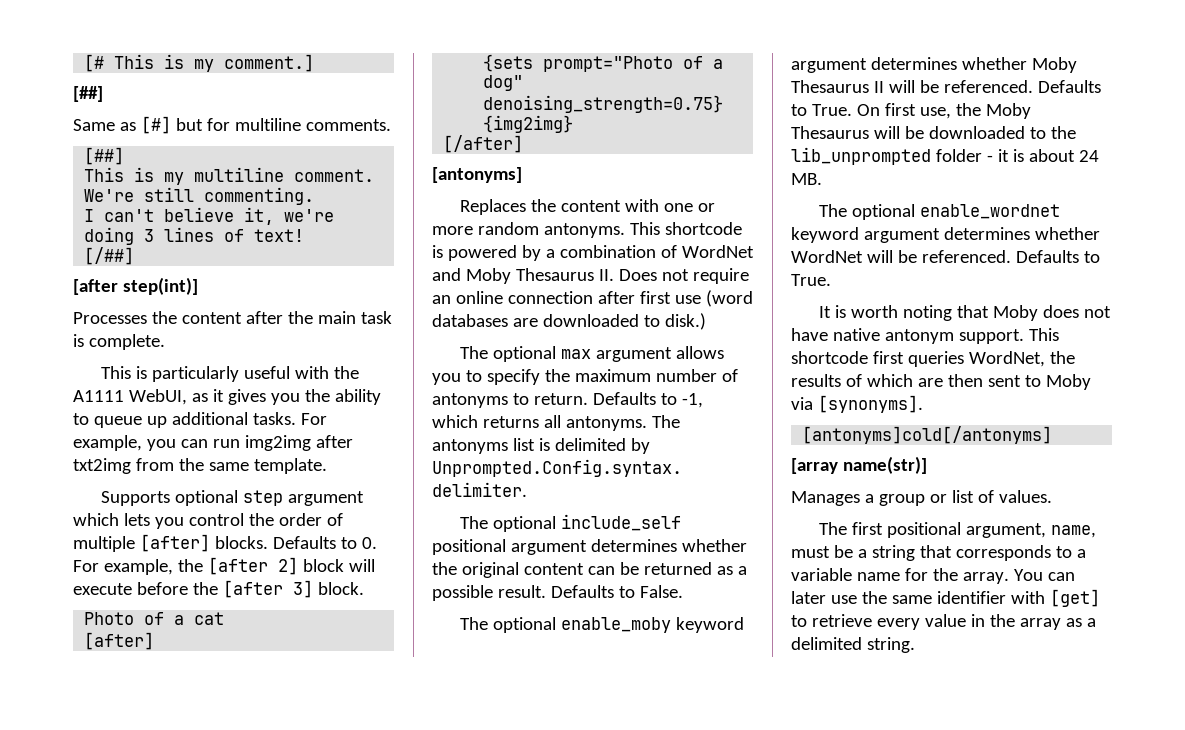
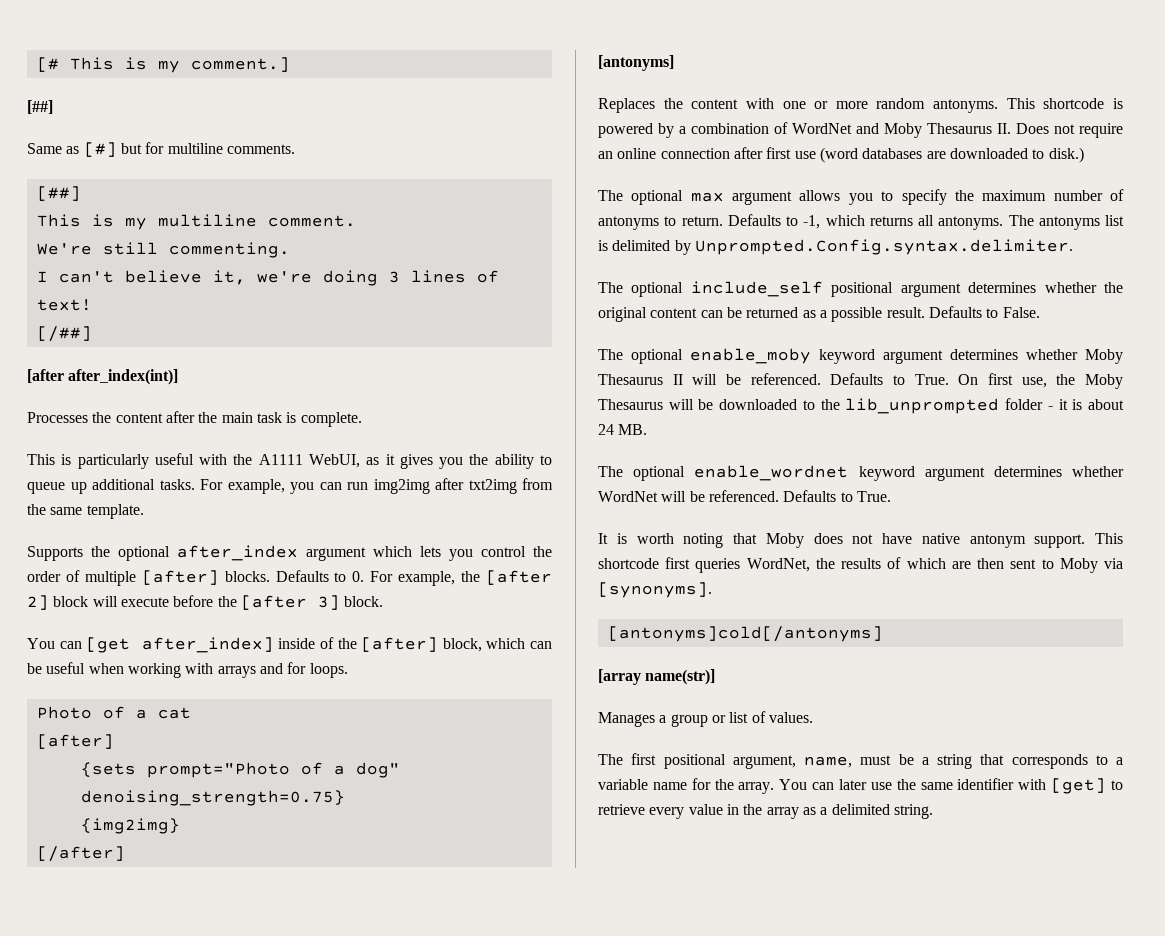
- [after step(int)]
+ [after after_index(int)]
- Supports optional step argument which lets you control the order of multiple [after] blocks.
+ Supports the optional after_index argument which lets you control the order of multiple [after] blocks.
+ You can [get after_index] inside of the [after] block, which can be useful when working with arrays and for loops.

